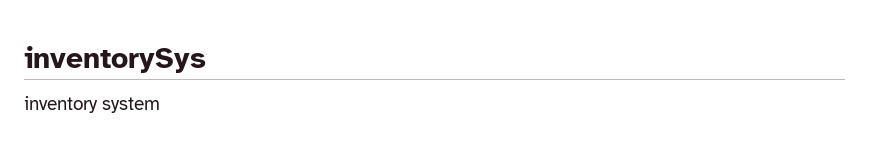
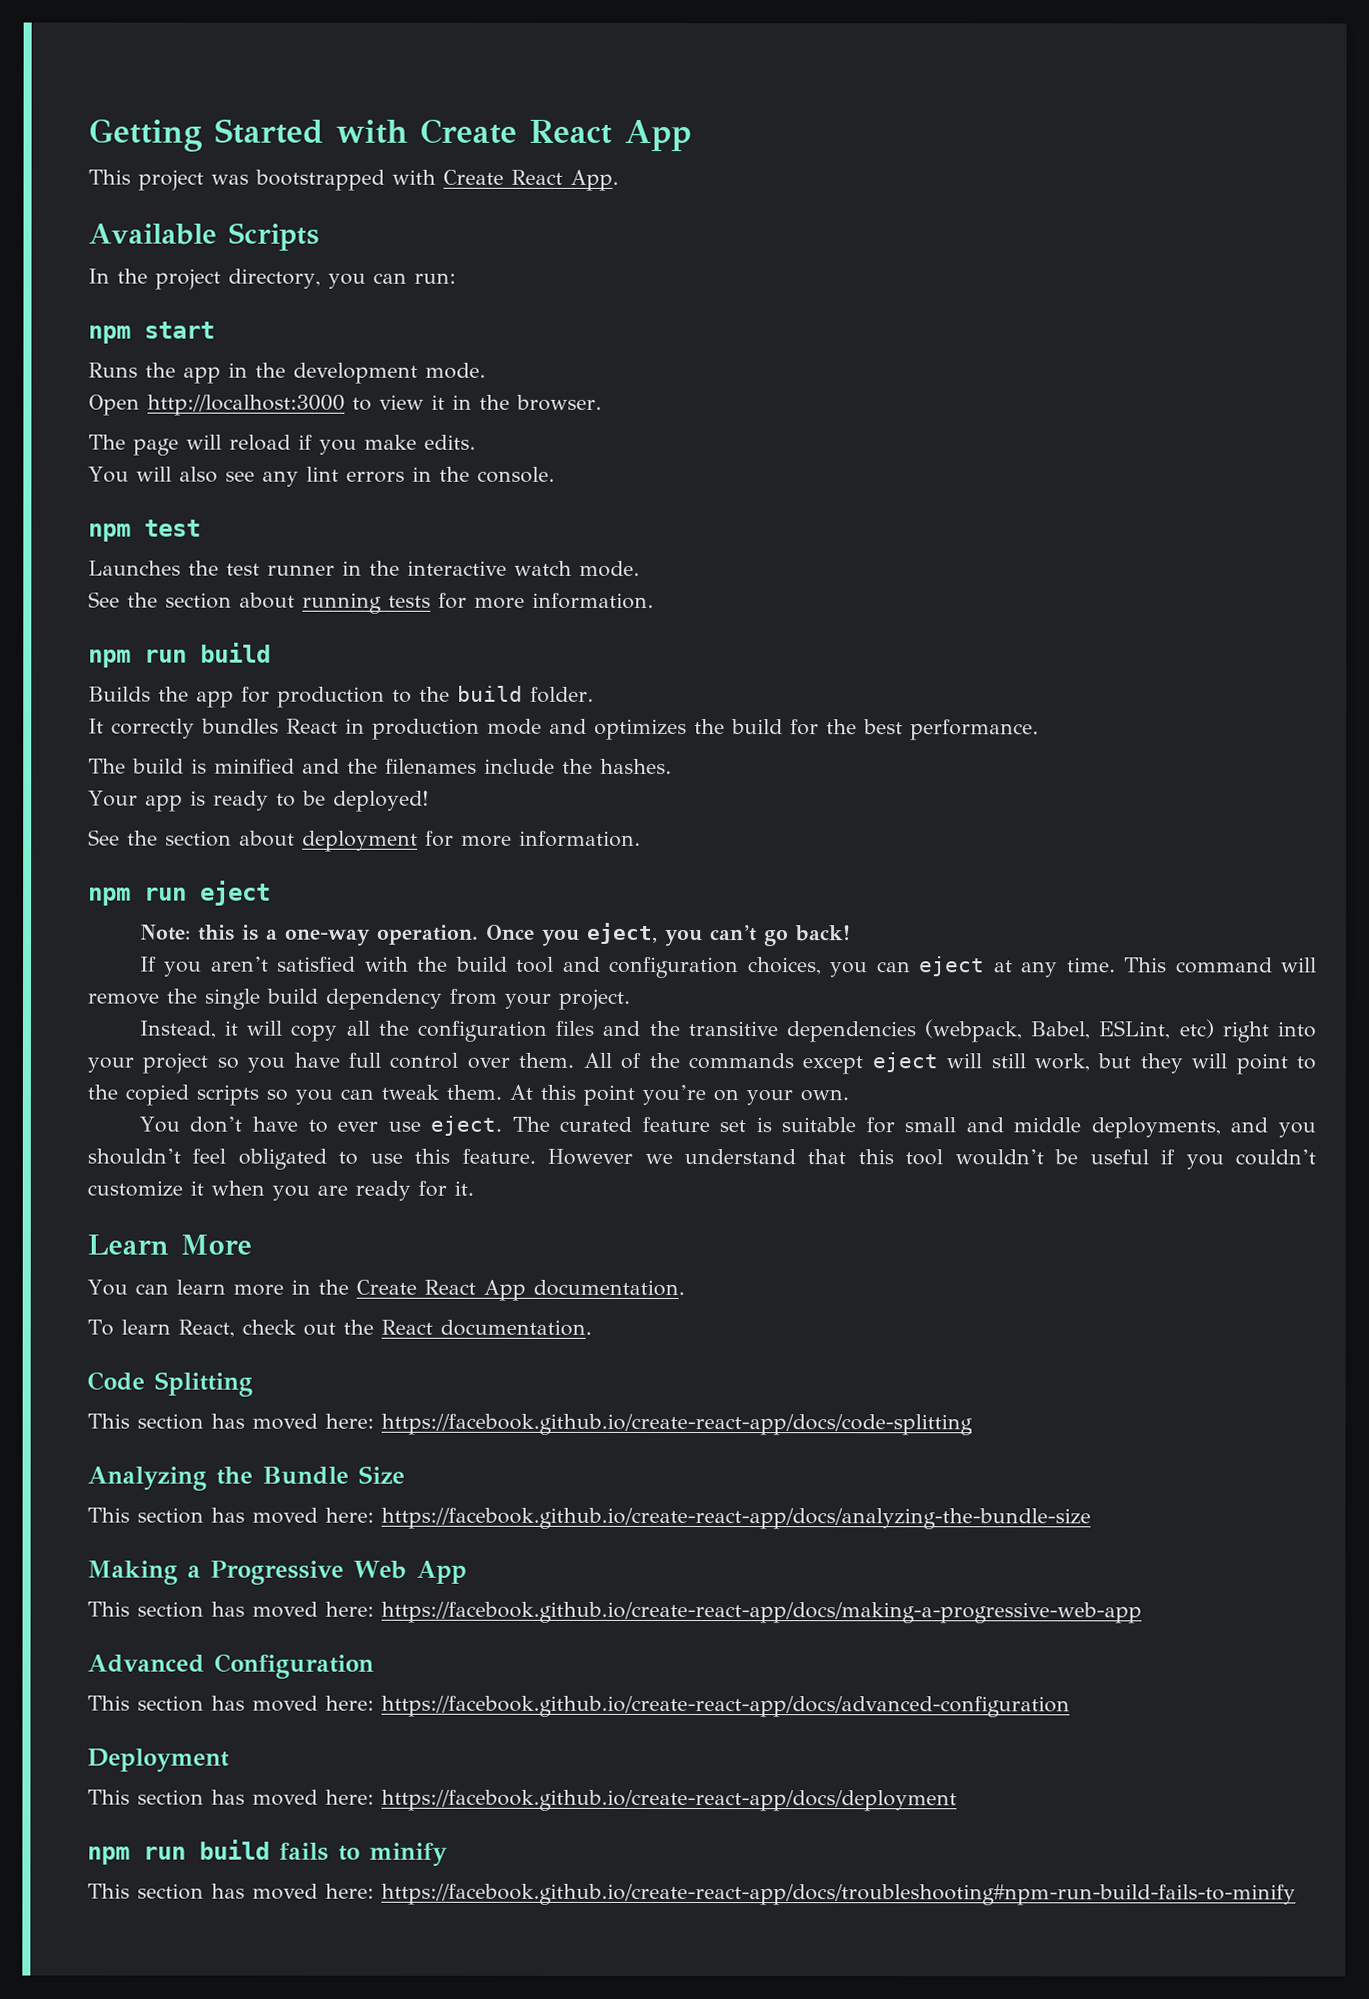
- inventorySys
- inventory system
+ Getting Started with Create React App
+ This project was bootstrapped with Create React App.
+ Available Scripts
+ In the project directory, you can run:
+ npm start
+ Runs the app in the development mode.
+ Open http://localhost:3000 to view it in the browser.
+ The page will reload if you make edits.
+ You will also see any lint errors in the console.
+ npm test
+ Launches the test runner in the interactive watch mode.
+ See the section about running tests for more information.
+ npm run build
+ Builds the app for production to the build folder.
+ It correctly bundles React in production mode and optimizes the build for the best performance.
+ The build is minified and the filenames include the hashes.
+ Your app is ready to be deployed!
+ See the section about deployment for more information.
+ npm run eject
+ Note: this is a one-way operation. Once you eject, you can’t go back!
+ If you aren’t satisfied with the build tool and configuration choices, you can eject at any time. This command will remove the single build dependency from your project.
+ Instead, it will copy all the configuration files and the transitive dependencies (webpack, Babel, ESLint, etc) right into your project so you have full control over them. All of the commands except eject will still work, but they will point to the copied scripts so you can tweak them. At this point you’re on your own.
+ You don’t have to ever use eject. The curated feature set is suitable for small and middle deployments, and you shouldn’t feel obligated to use this feature. However we understand that this tool wouldn’t be useful if you couldn’t customize it when you are ready for it.
+ Learn More
+ You can learn more in the Create React App documentation.
+ To learn React, check out the React documentation.
+ Code Splitting
+ This section has moved here: https://facebook.github.io/create-react-app/docs/code-splitting
+ Analyzing the Bundle Size
+ This section has moved here: https://facebook.github.io/create-react-app/docs/analyzing-the-bundle-size
+ Making a Progressive Web App
+ This section has moved here: https://facebook.github.io/create-react-app/docs/making-a-progressive-web-app
+ Advanced Configuration
+ This section has moved here: https://facebook.github.io/create-react-app/docs/advanced-configuration
+ Deployment
+ This section has moved here: https://facebook.github.io/create-react-app/docs/deployment
+ npm run build fails to minify
+ This section has moved here: https://facebook.github.io/create-react-app/docs/troubleshooting#npm-run-build-fails-to-minify

